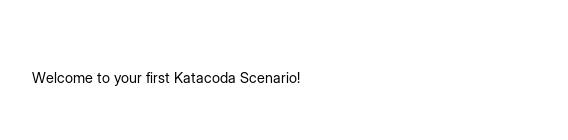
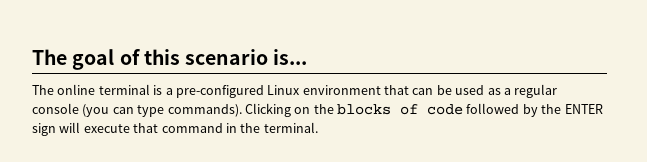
- Welcome to your first Katacoda Scenario!
+ The goal of this scenario is...
+ The online terminal is a pre-configured Linux environment that can be used as a regular console (you can type commands). Clicking on the blocks of code followed by the ENTER sign will execute that command in the terminal.

